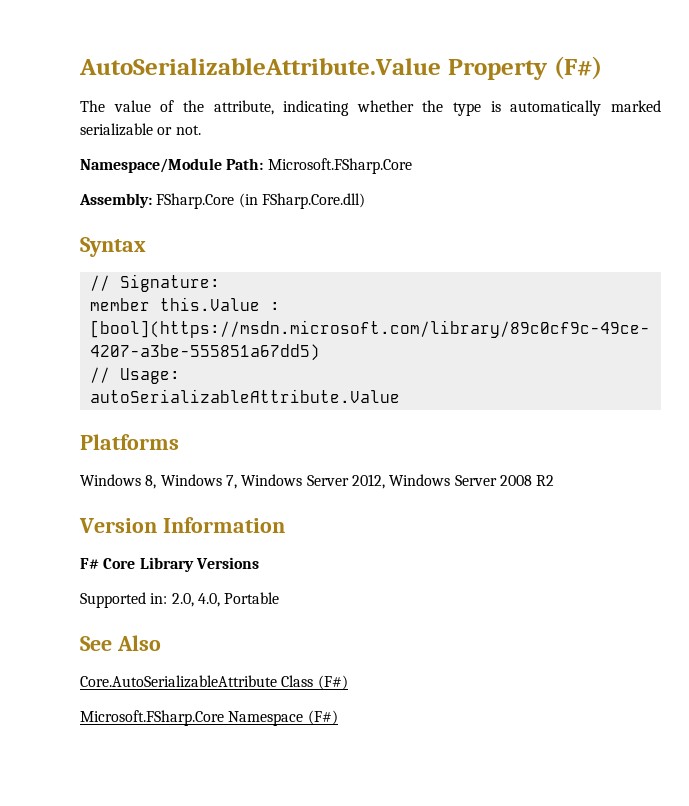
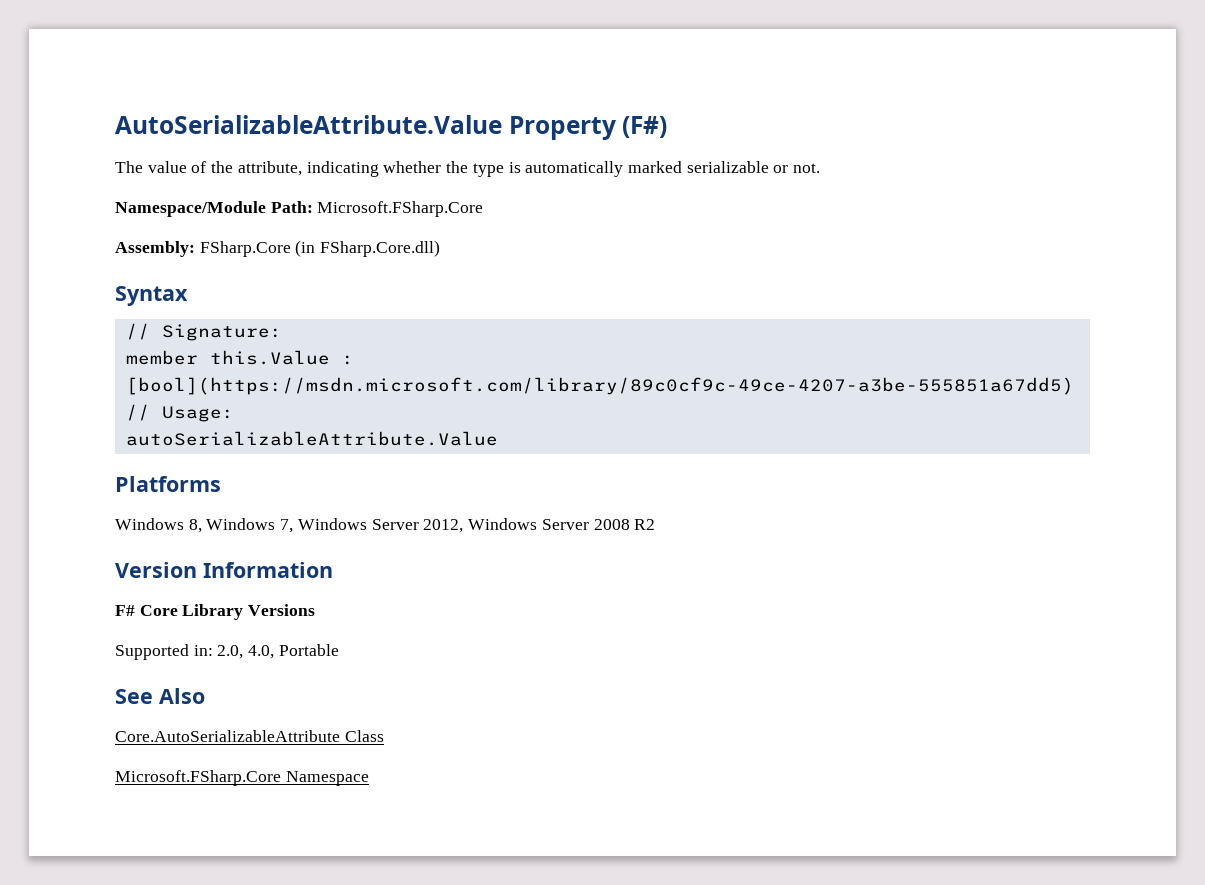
- Core.AutoSerializableAttribute Class (F#)
+ Core.AutoSerializableAttribute Class
- Microsoft.FSharp.Core Namespace (F#)
+ Microsoft.FSharp.Core Namespace

